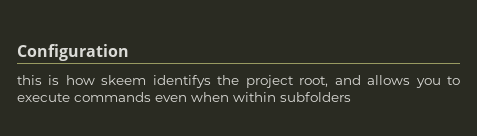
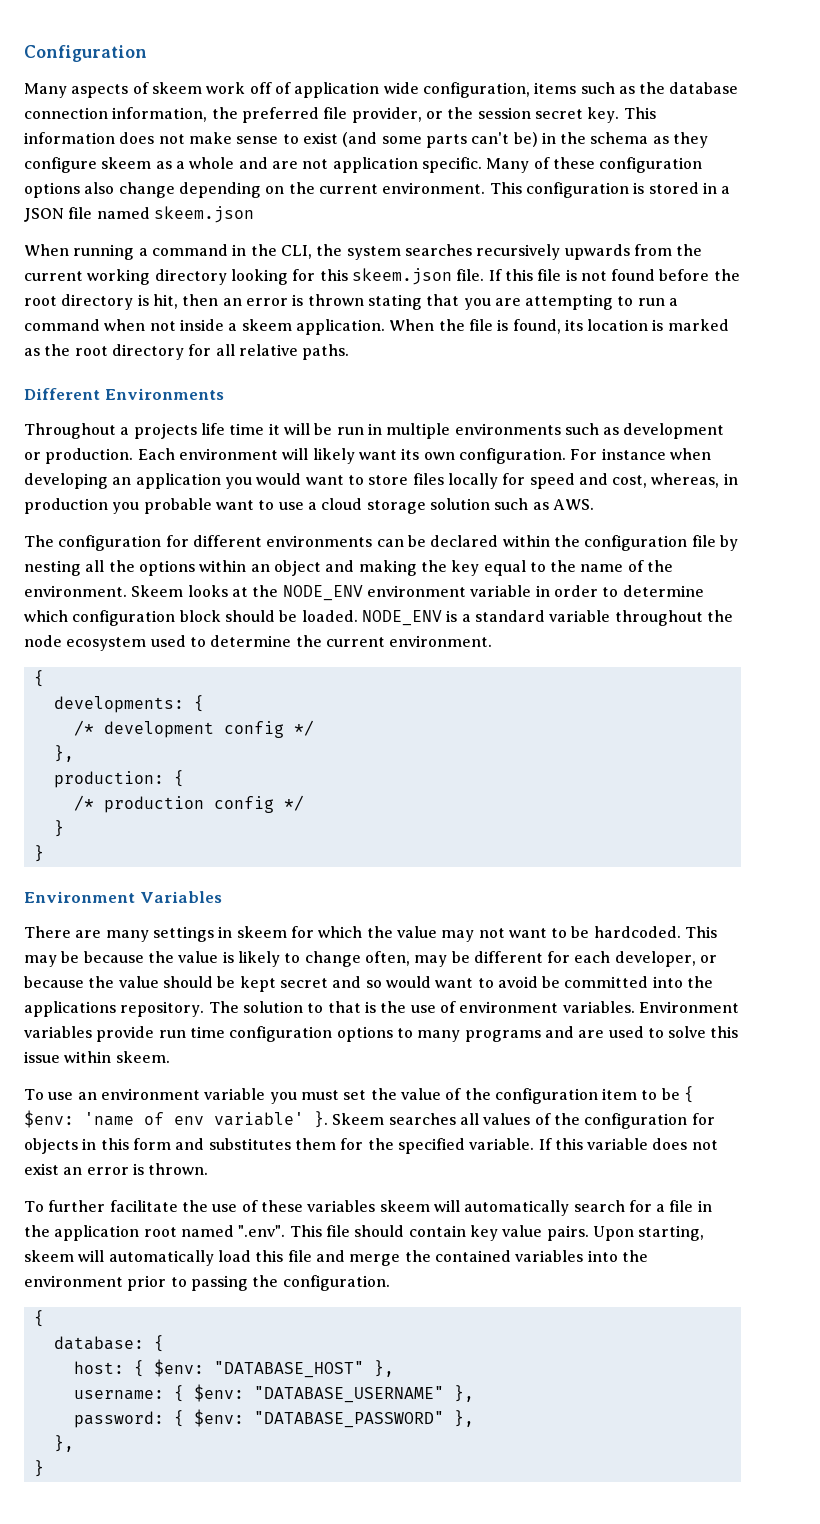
- this is how skeem identifys the project root, and allows you to execute commands even when within subfolders
+ Many aspects of skeem work off of application wide configuration, items such as the database connection information, the preferred file provider, or the session secret key. This information does not make sense to exist (and some parts can't be) in the schema as they configure skeem as a whole and are not application specific. Many of these configuration options also change depending on the current environment. This configuration is stored in a JSON file named skeem.json
+ When running a command in the CLI, the system searches recursively upwards from the current working directory looking for this skeem.json file. If this file is not found before the root directory is hit, then an error is thrown stating that you are attempting to run a command when not inside a skeem application. When the file is found, its location is marked as the root directory for all relative paths.
+ Different Environments
+ Throughout a projects life time it will be run in multiple environments such as development or production. Each environment will likely want its own configuration. For instance when developing an application you would want to store files locally for speed and cost, whereas, in production you probable want to use a cloud storage solution such as AWS.
+ The configuration for different environments can be declared within the configuration file by nesting all the options within an object and making the key equal to the name of the environment. Skeem looks at the NODE_ENV environment variable in order to determine which configuration block should be loaded. NODE_ENV is a standard variable throughout the node ecosystem used to determine the current environment.
+ {
+ developments: {
+ /* development config */
+ },
+ production: {
+ /* production config */
+ }
+ }
+ Environment Variables
+ There are many settings in skeem for which the value may not want to be hardcoded. This may be because the value is likely to change often, may be different for each developer, or because the value should be kept secret and so would want to avoid be committed into the applications repository. The solution to that is the use of environment variables. Environment variables provide run time configuration options to many programs and are used to solve this issue within skeem.
+ To use an environment variable you must set the value of the configuration item to be { $env: 'name of env variable' }. Skeem searches all values of the configuration for objects in this form and substitutes them for the specified variable. If this variable does not exist an error is thrown.
+ To further facilitate the use of these variables skeem will automatically search for a file in the application root named ".env". This file should contain key value pairs. Upon starting, skeem will automatically load this file and merge the contained variables into the environment prior to passing the configuration.
+ {
+ database: {
+ host: { $env: "DATABASE_HOST" },
+ username: { $env: "DATABASE_USERNAME" },
+ password: { $env: "DATABASE_PASSWORD" },
+ },
+ }

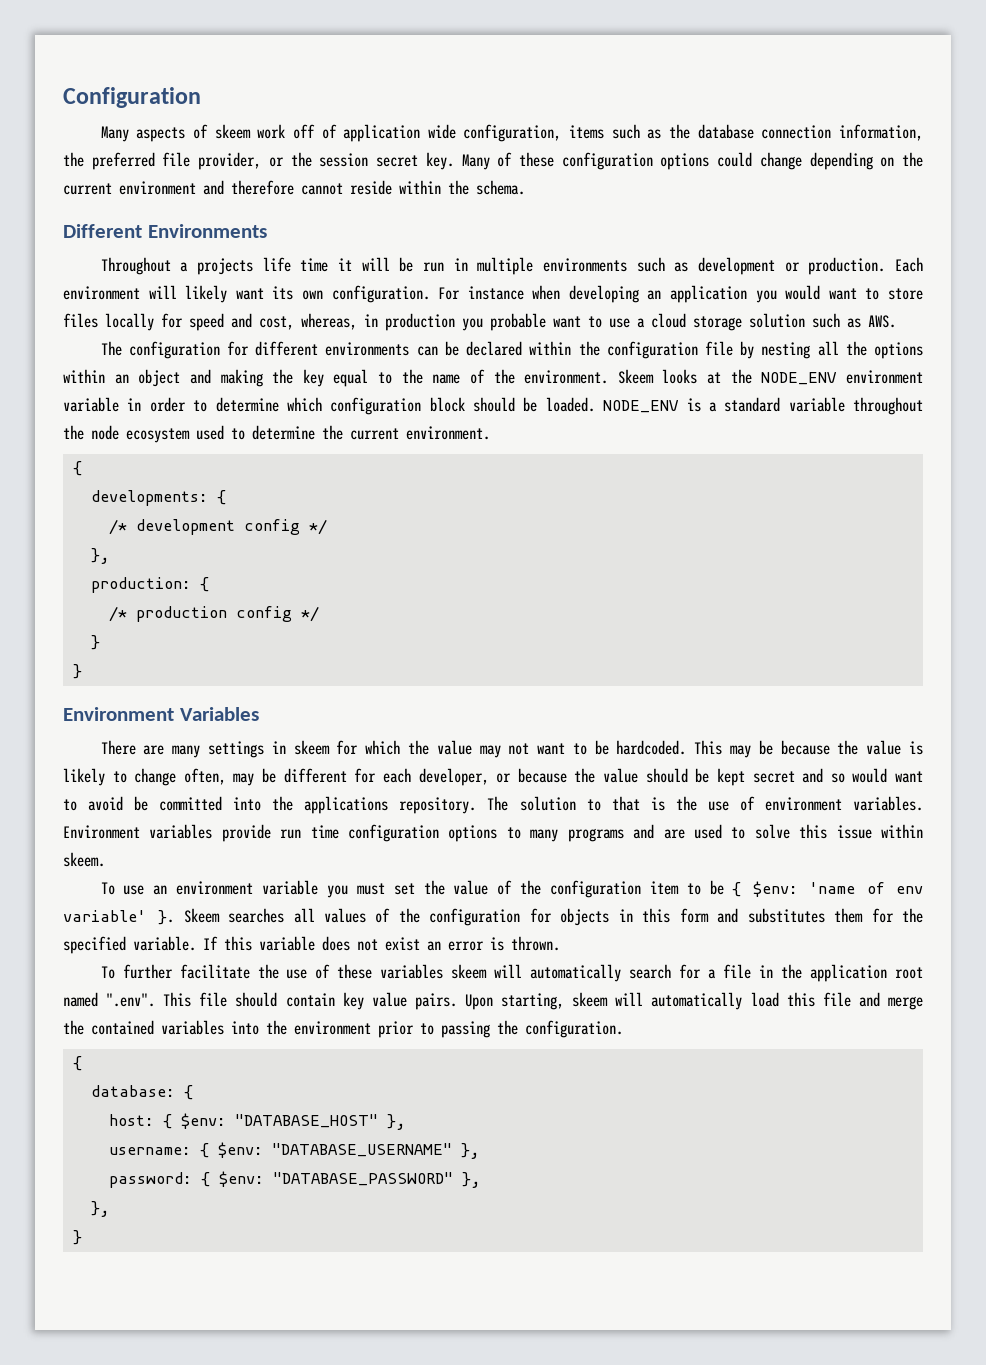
- This information does not make sense to exist (and some parts can't be) in the schema as they configure skeem as a whole and are not application specific.
- Many of these configuration options also change depending on the current environment. This configuration is stored in a JSON file named skeem.json
- When running a command in the CLI, the system searches recursively upwards from the current working directory looking for this skeem.json file. If this file is not found before the root directory is hit, then an error is thrown stating that you are attempting to run a command when not inside a skeem application. When the file is found, its location is marked as the root directory for all relative paths.
+ Many of these configuration options could change depending on the current environment and therefore cannot reside within the schema.

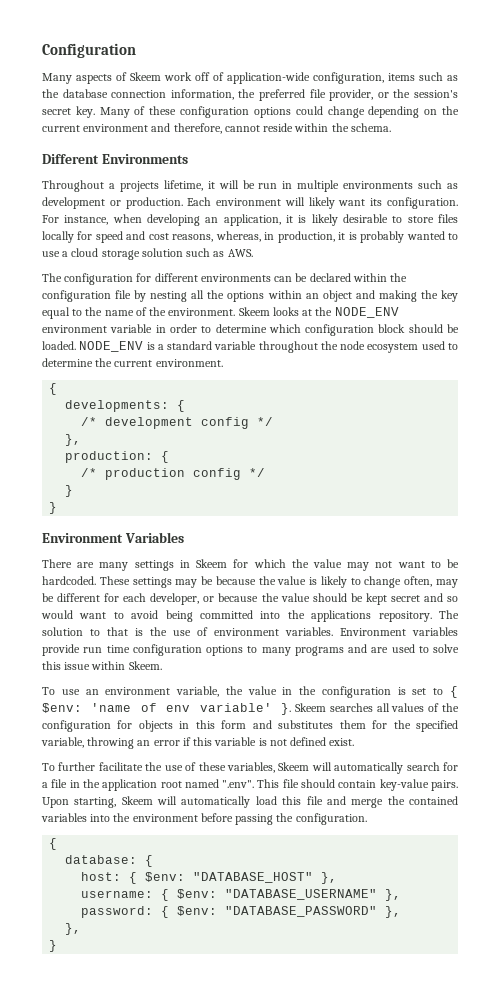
- Many aspects of skeem work off of application wide configuration, items such as the database connection information, the preferred file provider, or the session secret key.
+ Many aspects of Skeem work off of application-wide configuration, items such as the database connection information, the preferred file provider, or the session's secret key.
- Many of these configuration options could change depending on the current environment and therefore cannot reside within the schema.
+ Many of these configuration options could change depending on the current environment and therefore, cannot reside within the schema.
- Throughout a projects life time it will be run in multiple environments such as development or production.
+ Throughout a projects lifetime, it will be run in multiple environments such as development or production.
- Each environment will likely want its own configuration.
+ Each environment will likely want its configuration.
- For instance when developing an application you would want to store files locally for speed and cost, whereas, in production you probable want to use a cloud storage solution such as AWS.
+ For instance, when developing an application, it is likely desirable to store files locally for speed and cost reasons, whereas, in production, it is probably wanted to use a cloud storage solution such as AWS.
- There are many settings in skeem for which the value may not want to be hardcoded.
+ There are many settings in Skeem for which the value may not want to be hardcoded.
- This may be because the value is likely to change often, may be different for each developer, or because the value should be kept secret and so would want to avoid be committed into the applications repository.
+ These settings may be because the value is likely to change often, may be different for each developer, or because the value should be kept secret and so would want to avoid being committed into the applications repository.
- Environment variables provide run time configuration options to many programs and are used to solve this issue within skeem.
+ Environment variables provide run time configuration options to many programs and are used to solve this issue within Skeem.
- To use an environment variable you must set the value of the configuration item to be { $env: 'name of env variable' }.
+ To use an environment variable, the value in the configuration is set to { $env: 'name of env variable' }.
- Skeem searches all values of the configuration for objects in this form and substitutes them for the specified variable. If this variable does not exist an error is thrown.
+ Skeem searches all values of the configuration for objects in this form and substitutes them for the specified variable, throwing an error if this variable is not defined exist.
- To further facilitate the use of these variables skeem will automatically search for a file in the application root named ".env". This file should contain key value pairs.
+ To further facilitate the use of these variables, Skeem will automatically search for a file in the application root named ".env". This file should contain key-value pairs.
- Upon starting, skeem will automatically load this file and merge the contained variables into the environment prior to passing the configuration.
+ Upon starting, Skeem will automatically load this file and merge the contained variables into the environment before passing the configuration.

